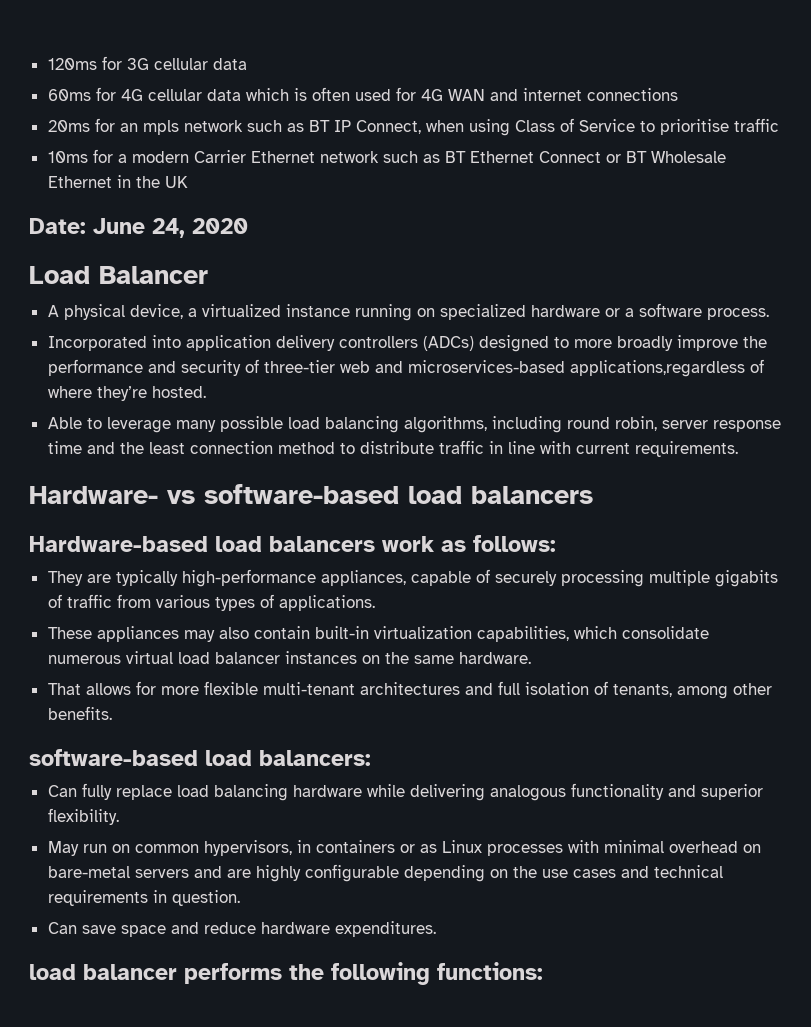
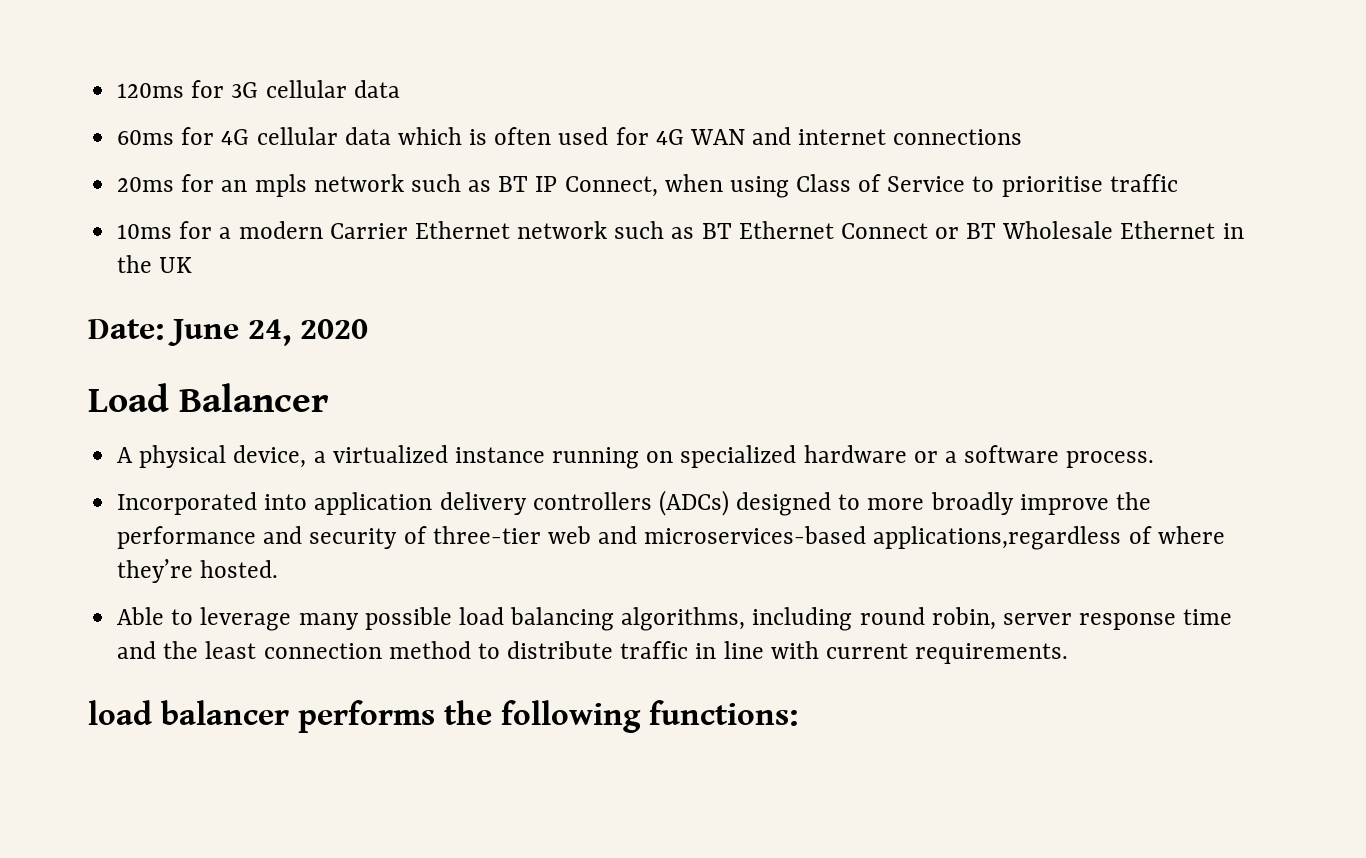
- Hardware- vs software-based load balancers
- Hardware-based load balancers work as follows:
- They are typically high-performance appliances, capable of securely processing multiple gigabits of traffic from various types of applications.
- These appliances may also contain built-in virtualization capabilities, which consolidate numerous virtual load balancer instances on the same hardware.
- That allows for more flexible multi-tenant architectures and full isolation of tenants, among other benefits.
- software-based load balancers:
- Can fully replace load balancing hardware while delivering analogous functionality and superior flexibility.
- May run on common hypervisors, in containers or as Linux processes with minimal overhead on bare-metal servers and are highly configurable depending on the use cases and technical requirements in question.
- Can save space and reduce hardware expenditures.

